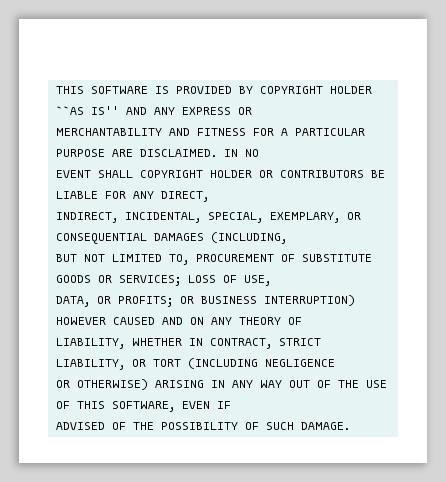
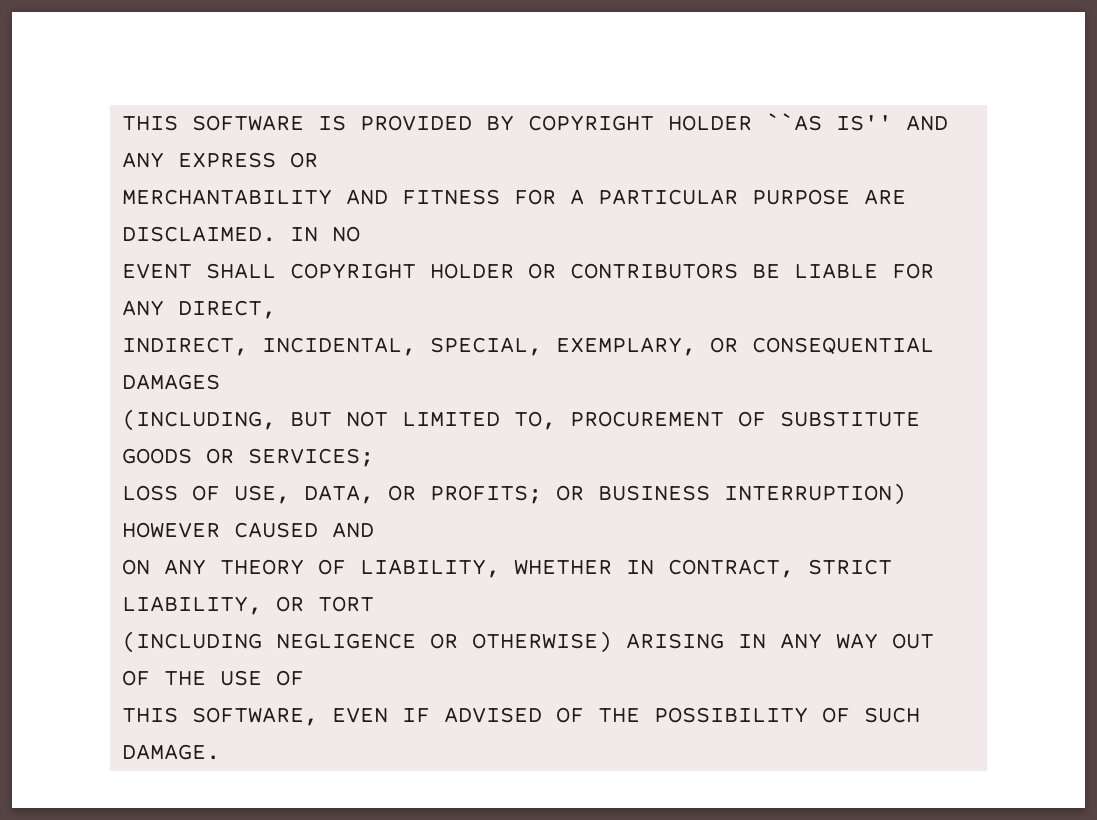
- INDIRECT, INCIDENTAL, SPECIAL, EXEMPLARY, OR CONSEQUENTIAL DAMAGES (INCLUDING,
- BUT NOT LIMITED TO, PROCUREMENT OF SUBSTITUTE GOODS OR SERVICES; LOSS OF USE,
- DATA, OR PROFITS;
+ INDIRECT, INCIDENTAL, SPECIAL, EXEMPLARY, OR CONSEQUENTIAL DAMAGES
+ (INCLUDING, BUT NOT LIMITED TO, PROCUREMENT OF SUBSTITUTE GOODS OR SERVICES;
+ LOSS OF USE, DATA, OR PROFITS;
- OR BUSINESS INTERRUPTION) HOWEVER CAUSED AND ON ANY THEORY OF
- LIABILITY, WHETHER IN CONTRACT, STRICT LIABILITY, OR TORT (INCLUDING NEGLIGENCE
- OR OTHERWISE) ARISING IN ANY WAY OUT OF THE USE OF THIS SOFTWARE, EVEN IF
- ADVISED OF THE POSSIBILITY OF SUCH DAMAGE.
+ OR BUSINESS INTERRUPTION) HOWEVER CAUSED AND
+ ON ANY THEORY OF LIABILITY, WHETHER IN CONTRACT, STRICT LIABILITY, OR TORT
+ (INCLUDING NEGLIGENCE OR OTHERWISE) ARISING IN ANY WAY OUT OF THE USE OF
+ THIS SOFTWARE, EVEN IF ADVISED OF THE POSSIBILITY OF SUCH DAMAGE.

